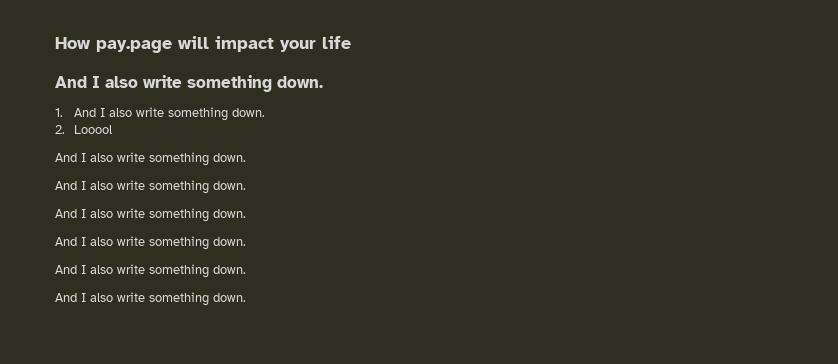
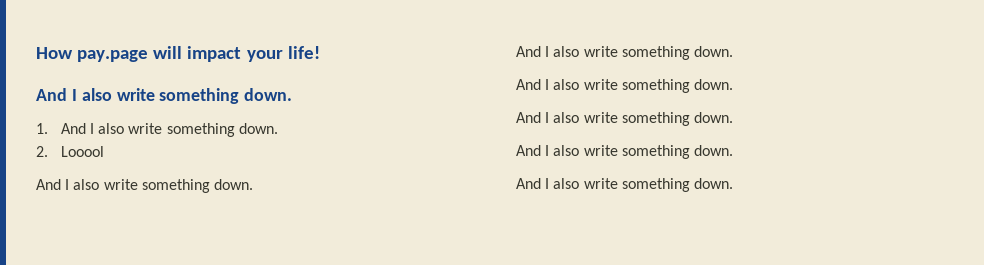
- How pay.page will impact your life
+ How pay.page will impact your life!

